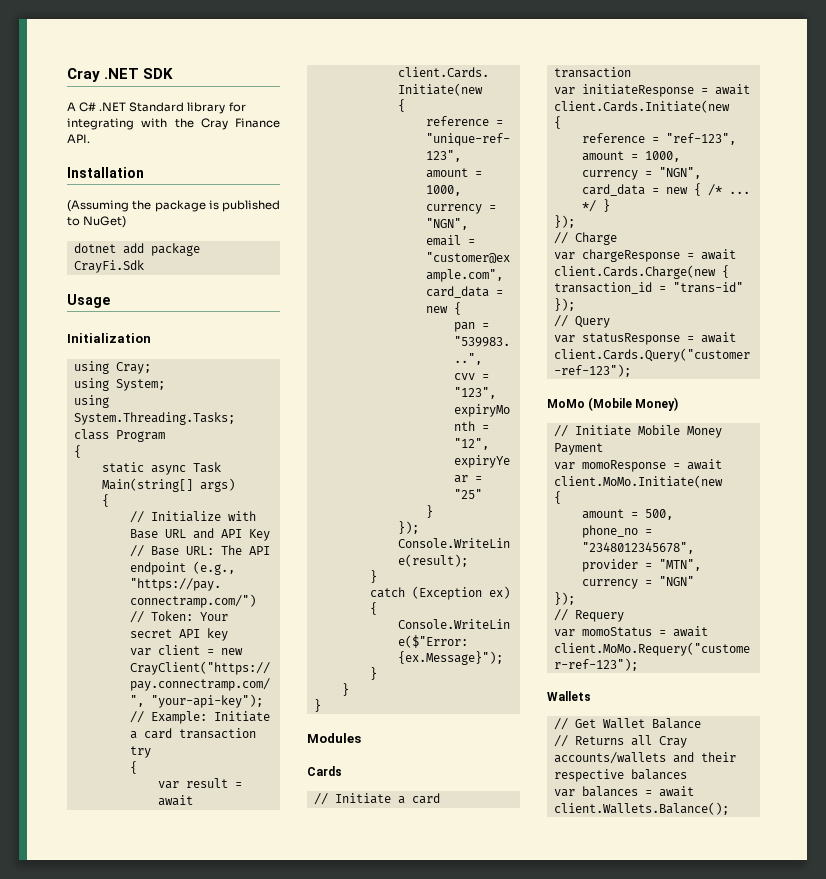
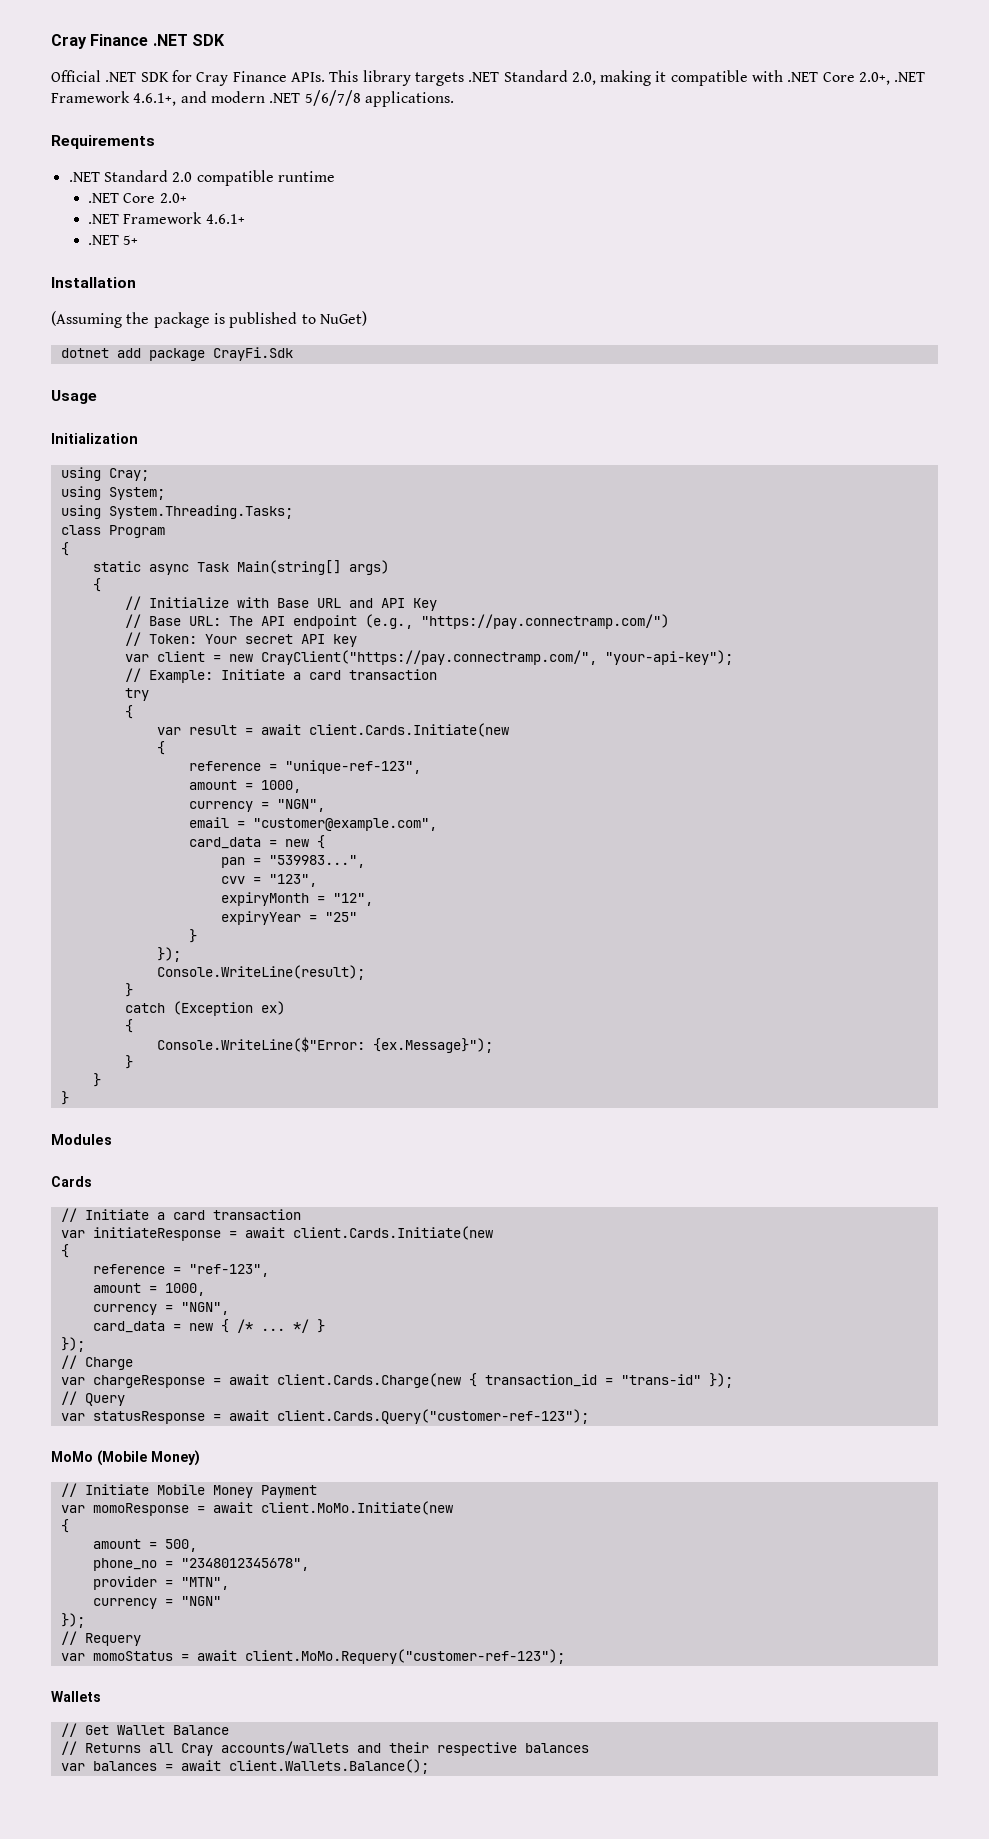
- Cray .NET SDK
+ Cray Finance .NET SDK
- A C# .NET Standard library for integrating with the Cray Finance API.
+ Official .NET SDK for Cray Finance APIs. This library targets .NET Standard 2.0, making it compatible with .NET Core 2.0+, .NET Framework 4.6.1+, and modern .NET 5/6/7/8 applications.
+ Requirements
+ .NET Standard 2.0 compatible runtime
+ .NET Core 2.0+
+ .NET Framework 4.6.1+
+ .NET 5+

